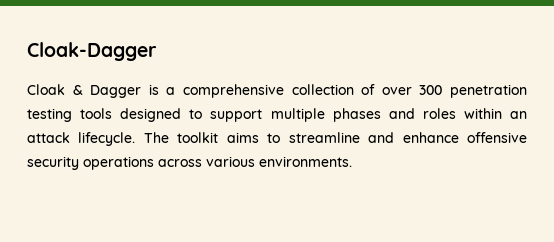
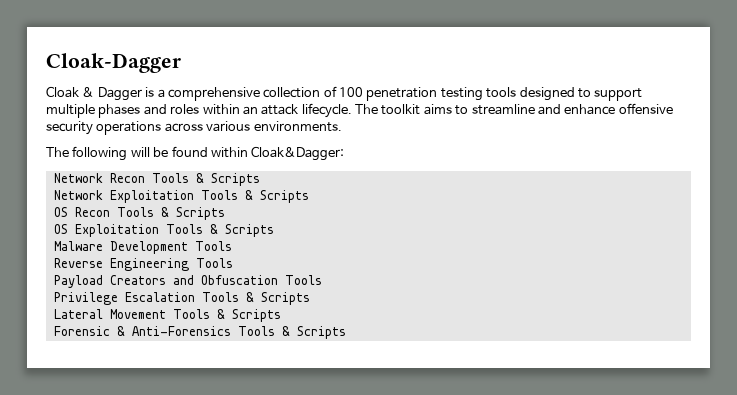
- Cloak & Dagger is a comprehensive collection of over 300 penetration testing tools designed to support multiple phases and roles within an attack lifecycle.
+ Cloak & Dagger is a comprehensive collection of 100 penetration testing tools designed to support multiple phases and roles within an attack lifecycle.
+ The following will be found within Cloak&Dagger:
+ Network Recon Tools & Scripts
+ Network Exploitation Tools & Scripts
+ OS Recon Tools & Scripts
+ OS Exploitation Tools & Scripts
+ Malware Development Tools
+ Reverse Engineering Tools
+ Payload Creators and Obfuscation Tools
+ Privilege Escalation Tools & Scripts
+ Lateral Movement Tools & Scripts
+ Forensic & Anti-Forensics Tools & Scripts

